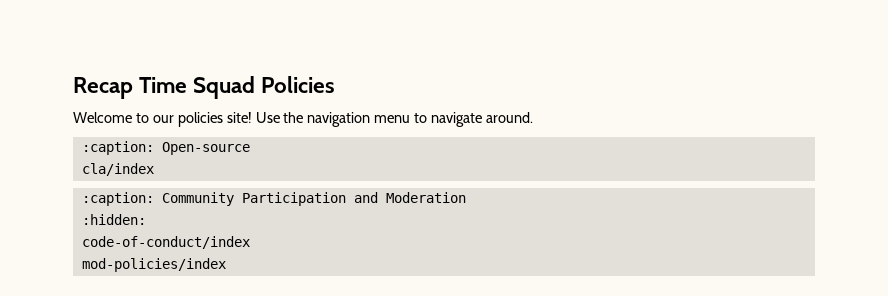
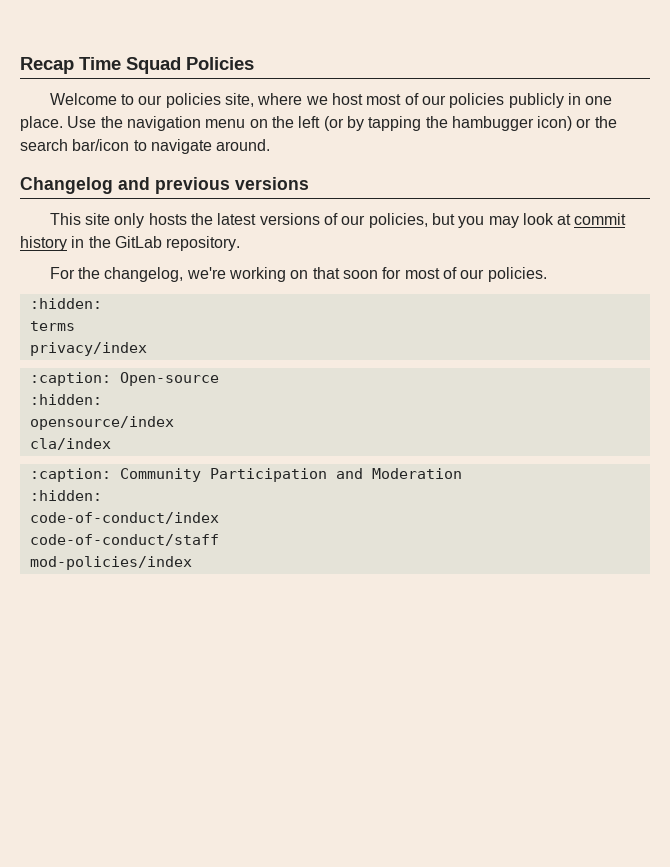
- Welcome to our policies site! Use the navigation menu to navigate around.
+ Welcome to our policies site, where we host most of our policies publicly in one place. Use the navigation menu on the left (or by tapping the hambugger icon) or the search bar/icon to navigate around.
+ Changelog and previous versions
+ This site only hosts the latest versions of our policies, but you may look at commit history in the GitLab repository.
+ For the changelog, we're working on that soon for most of our policies.
+ :hidden:
+ terms
+ privacy/index
  :caption: Open-source
+ :hidden:
+ opensource/index
+ code-of-conduct/staff

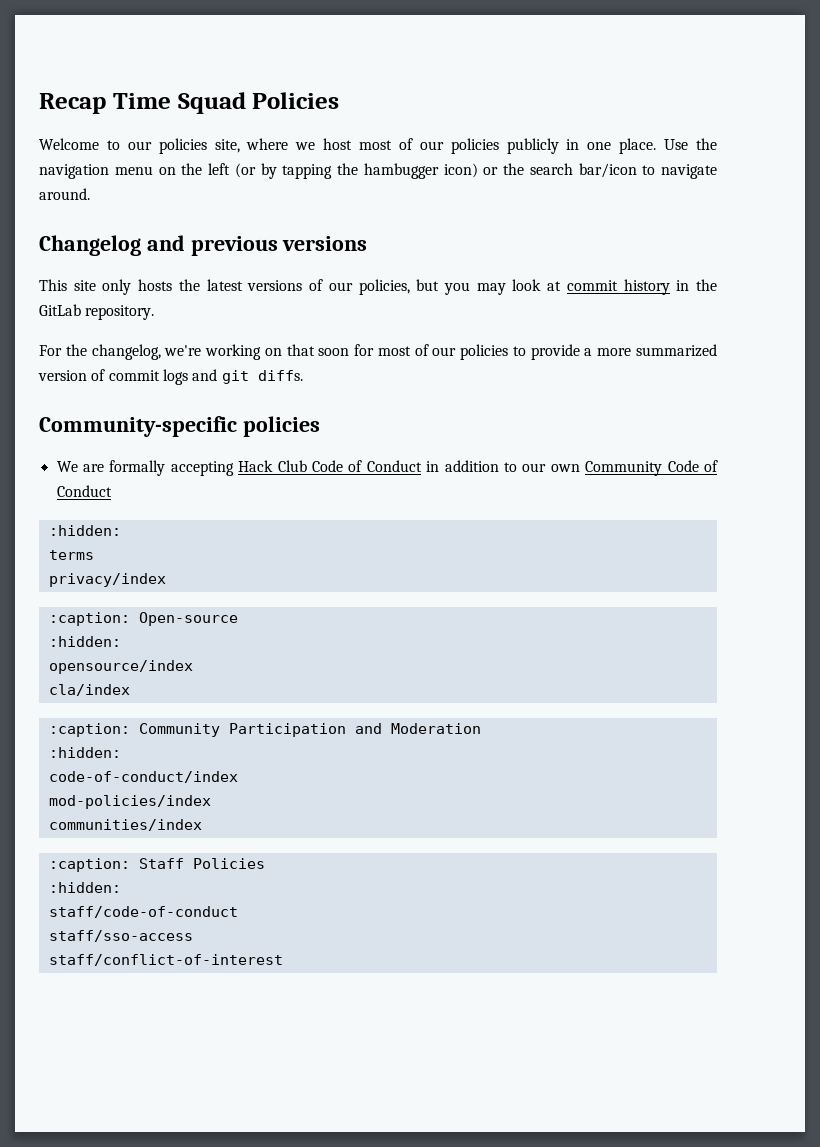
- For the changelog, we're working on that soon for most of our policies.
+ For the changelog, we're working on that soon for most of our policies to provide a more summarized version of commit logs and git diffs.
+ Community-specific policies
+ We are formally accepting Hack Club Code of Conduct in addition to our own Community Code of Conduct
- code-of-conduct/staff
  mod-policies/index
+ communities/index
+ :caption: Staff Policies
+ :hidden:
+ staff/code-of-conduct
+ staff/sso-access
+ staff/conflict-of-interest

